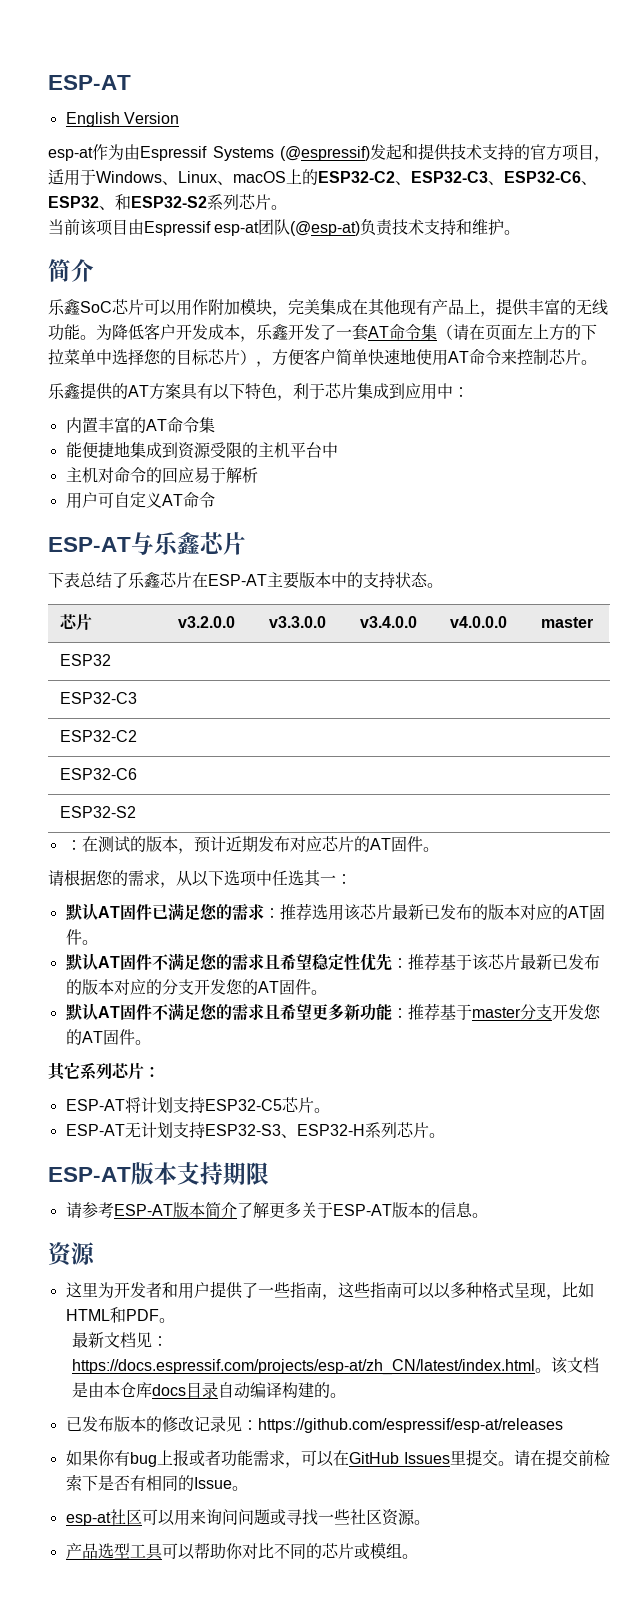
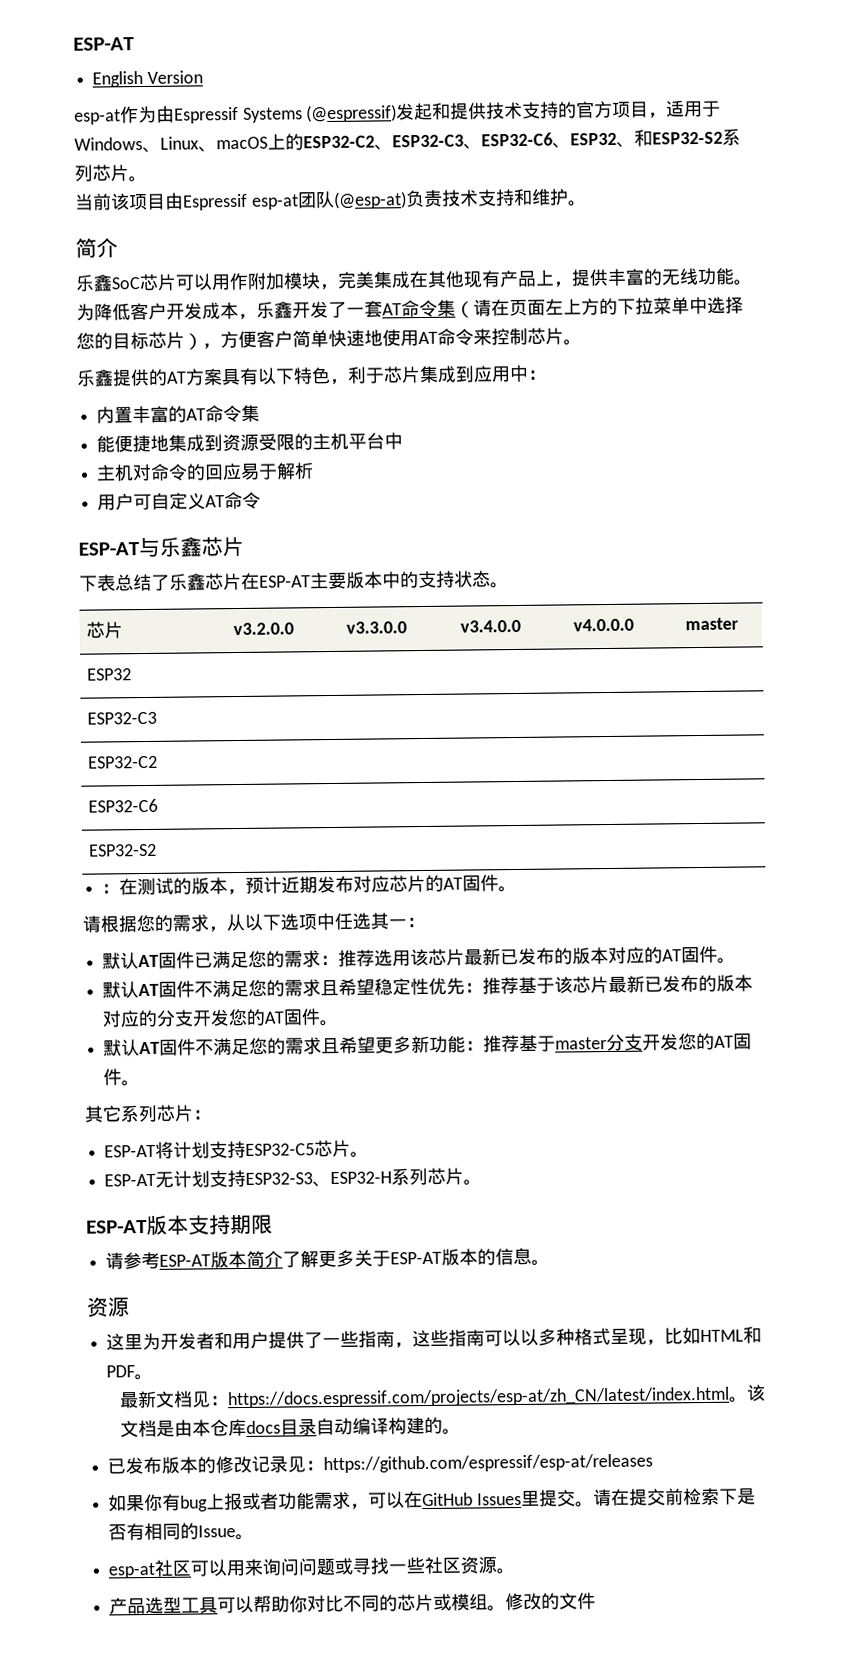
+ 修改的文件

